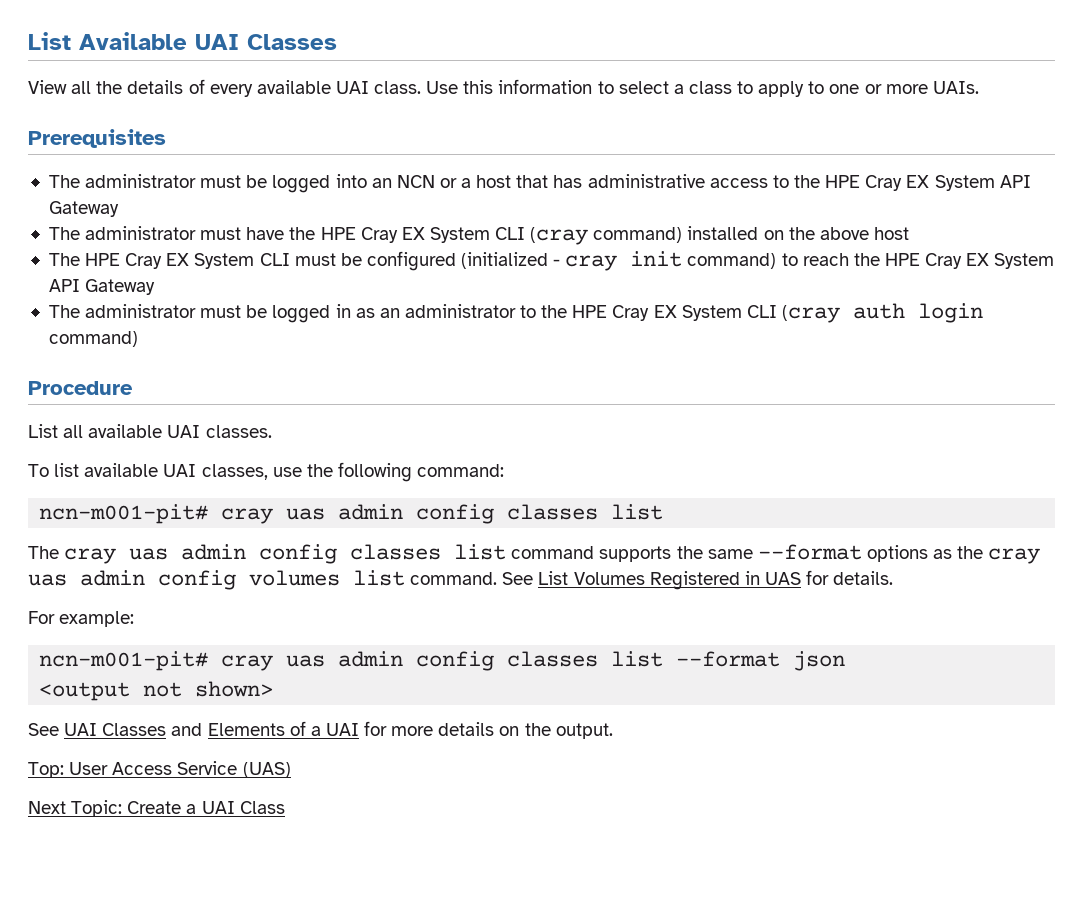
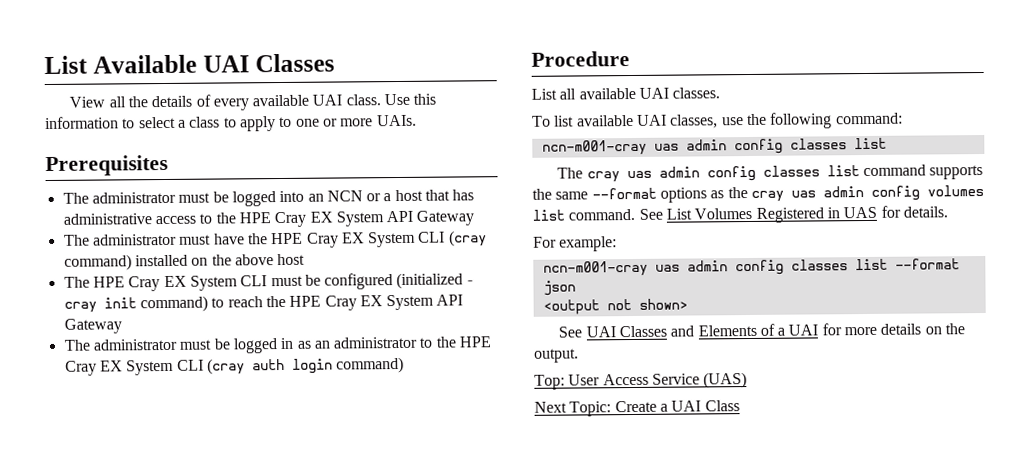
  To list available UAI classes, use the following command:
- ncn-m001-pit# cray uas admin config classes list
+ ncn-m001-cray uas admin config classes list
- ncn-m001-pit# cray uas admin config classes list --format json
+ ncn-m001-cray uas admin config classes list --format json

